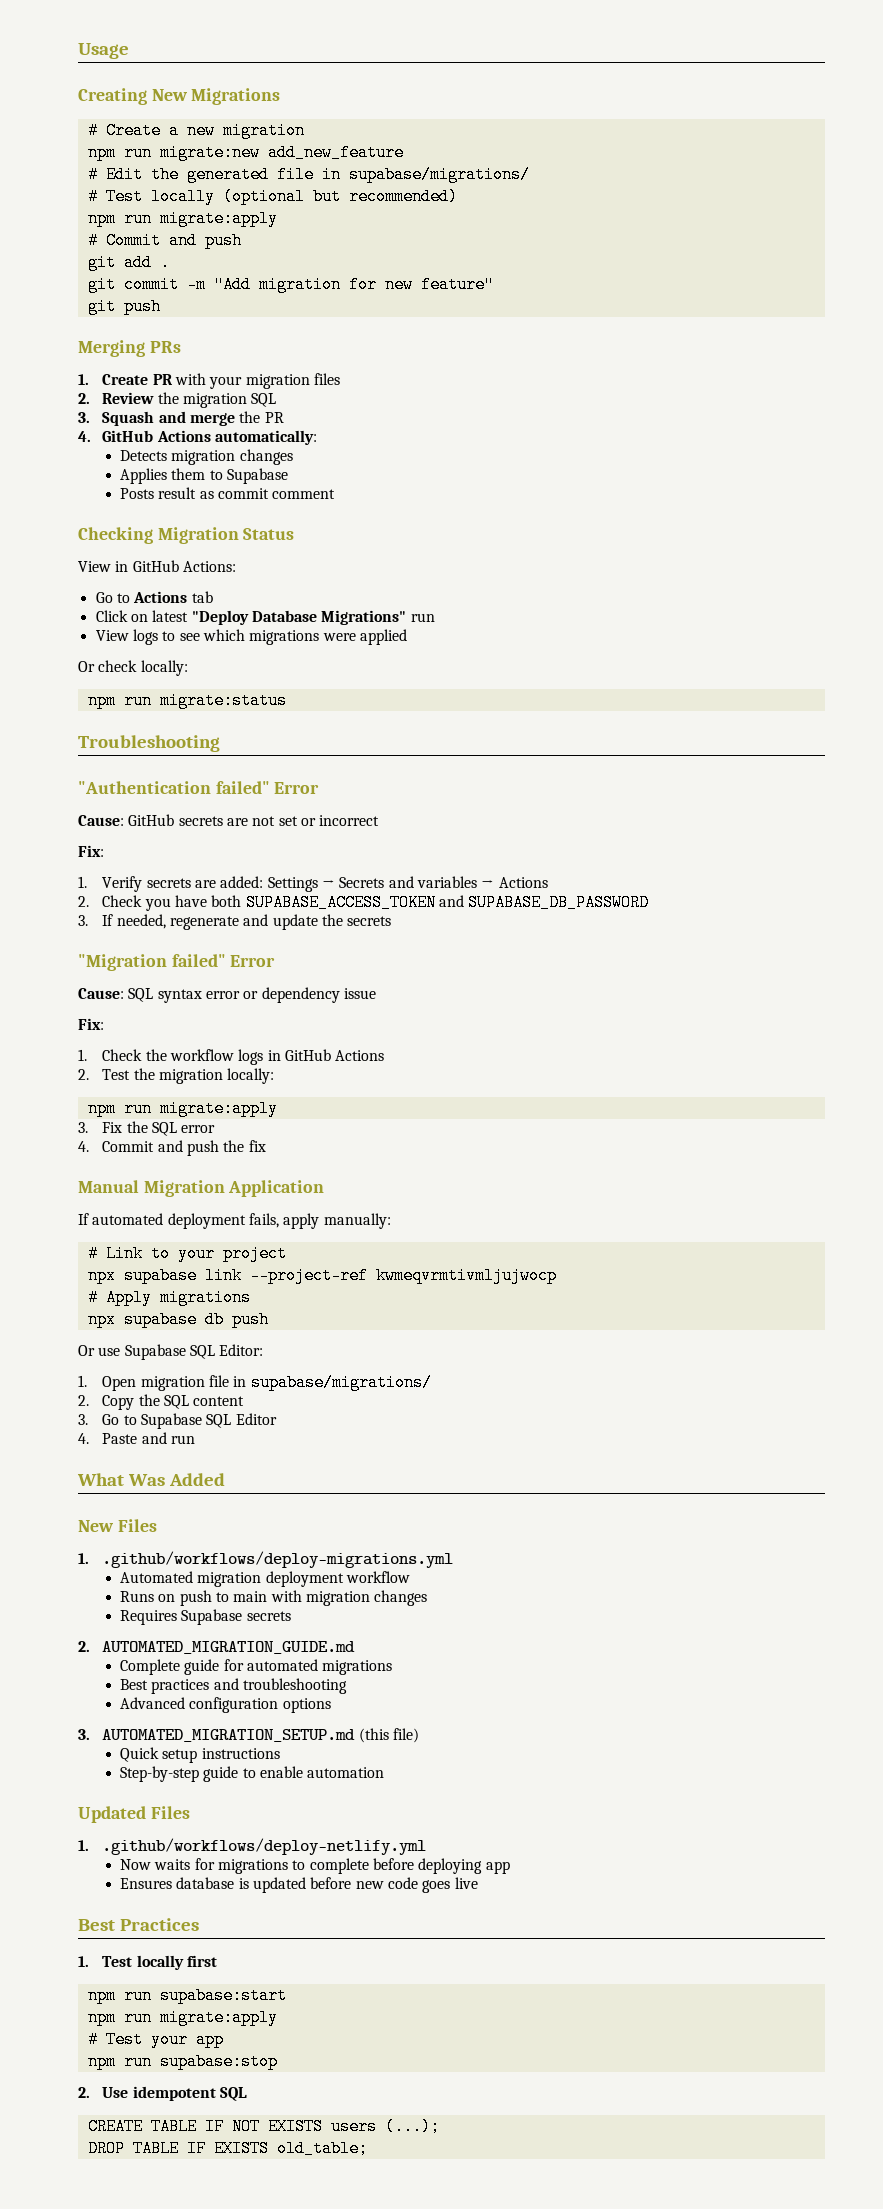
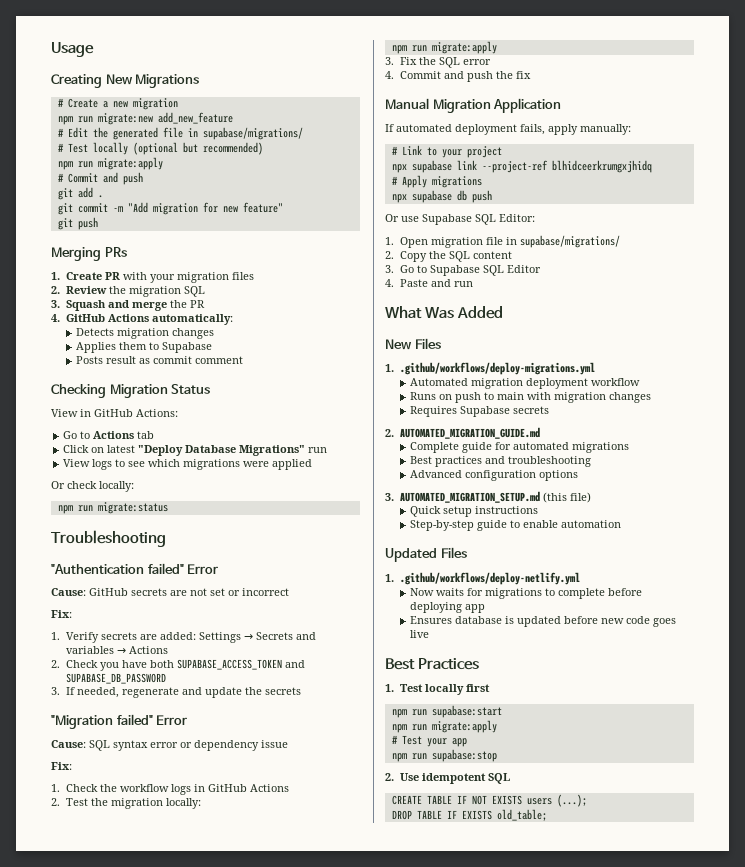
- npx supabase link --project-ref kwmeqvrmtivmljujwocp
+ npx supabase link --project-ref blhidceerkrumgxjhidq

